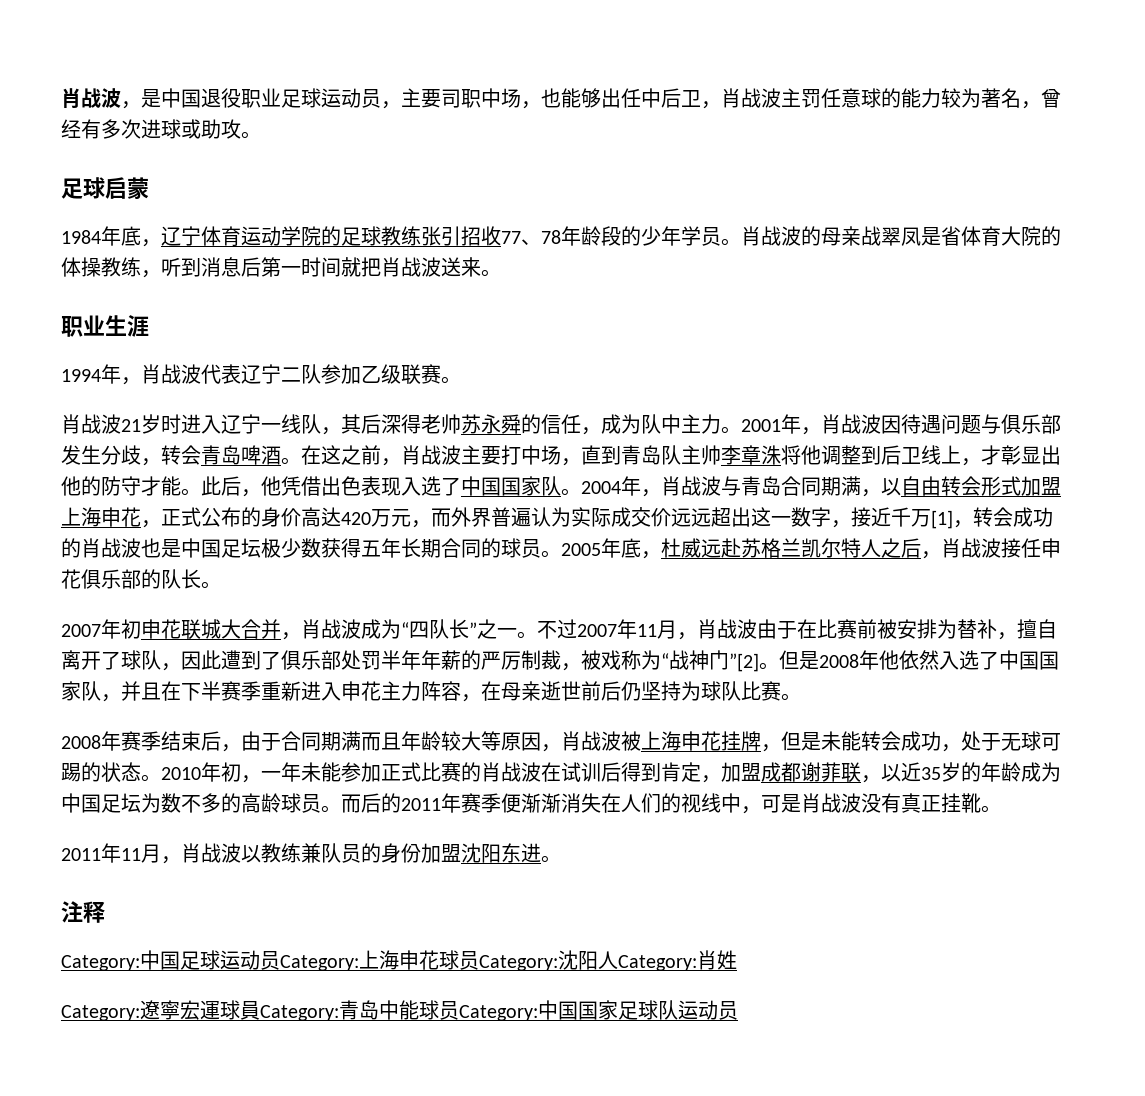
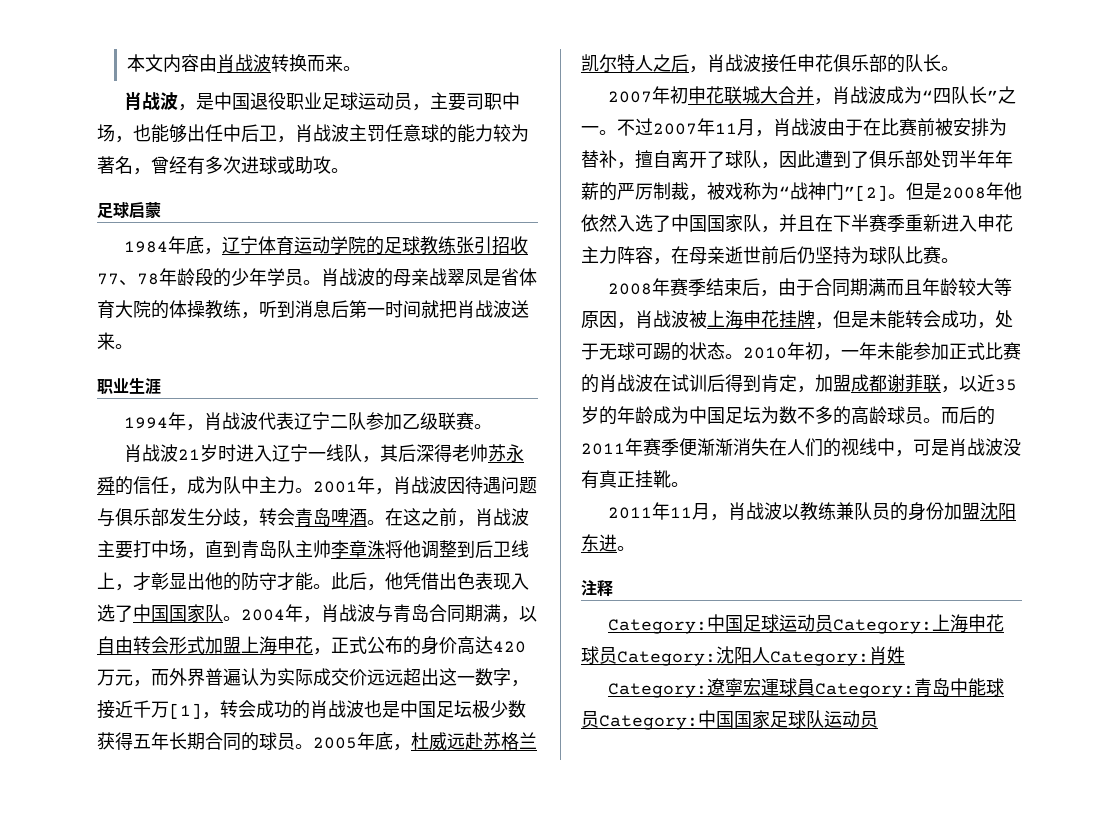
+ 本文内容由肖战波转换而来。

